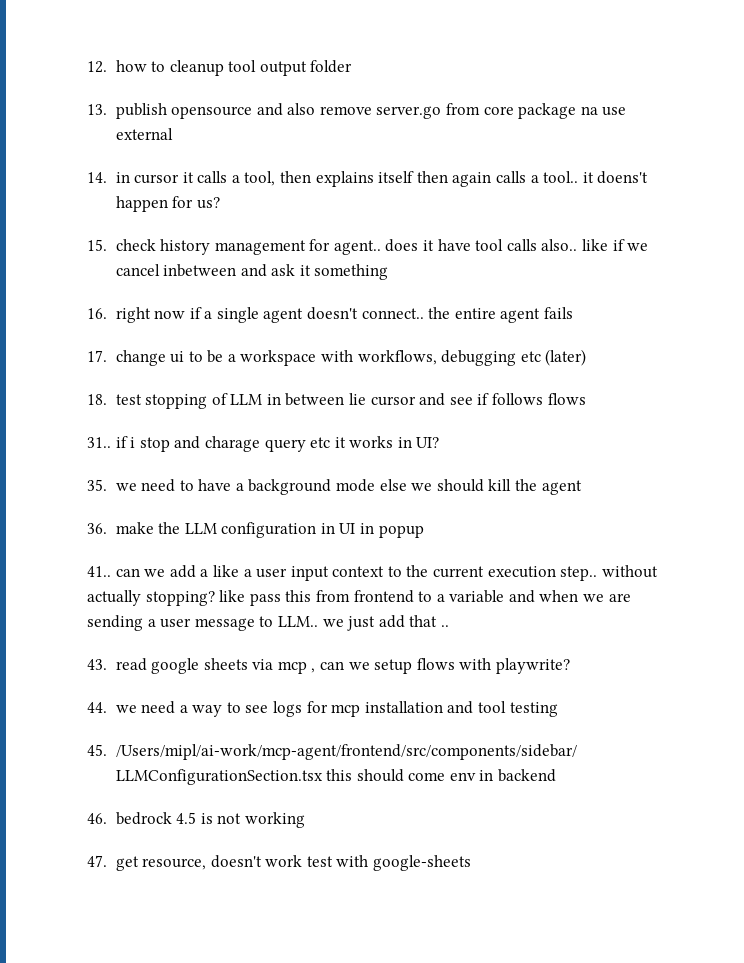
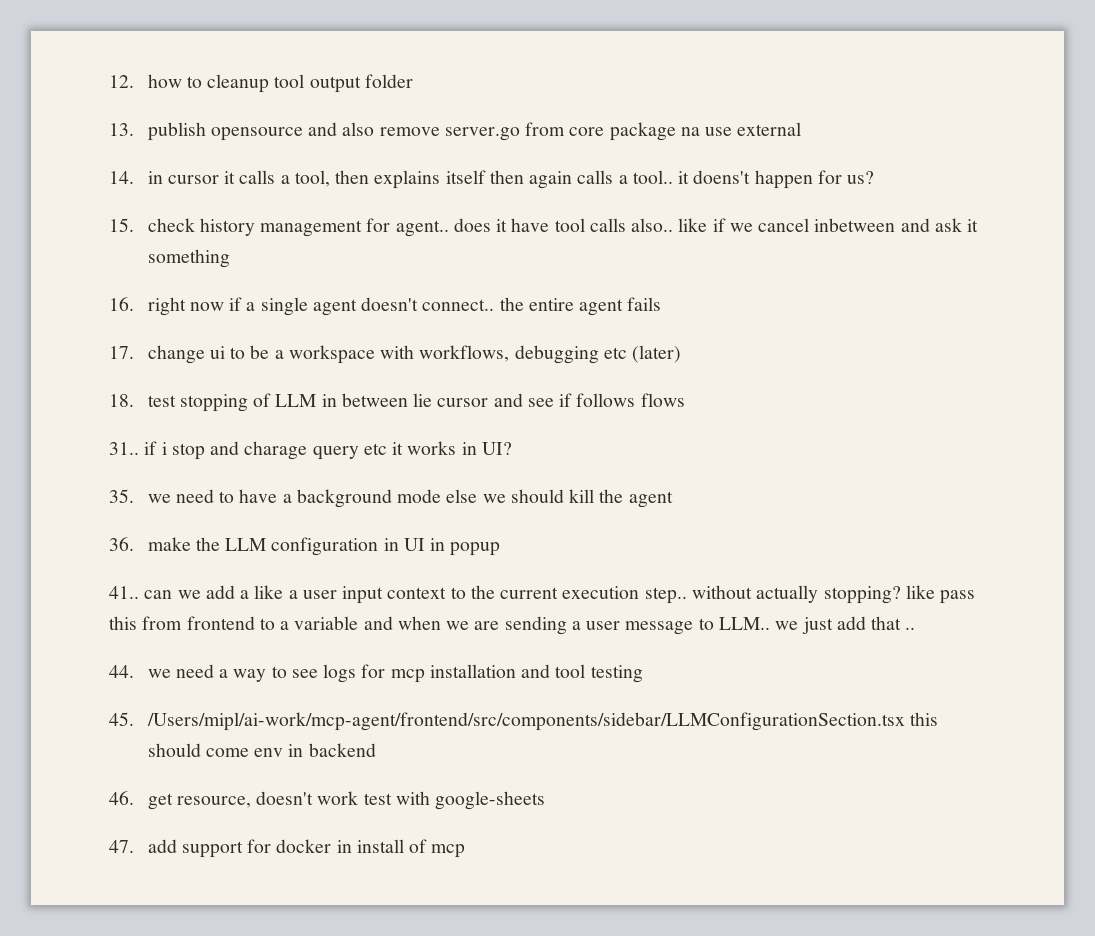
- 43. read google sheets via mcp , can we setup flows with playwrite?
- 46. bedrock 4.5 is not working
- 47. get resource, doesn't work test with google-sheets
+ 46. get resource, doesn't work test with google-sheets
+ 47. add support for docker in install of mcp

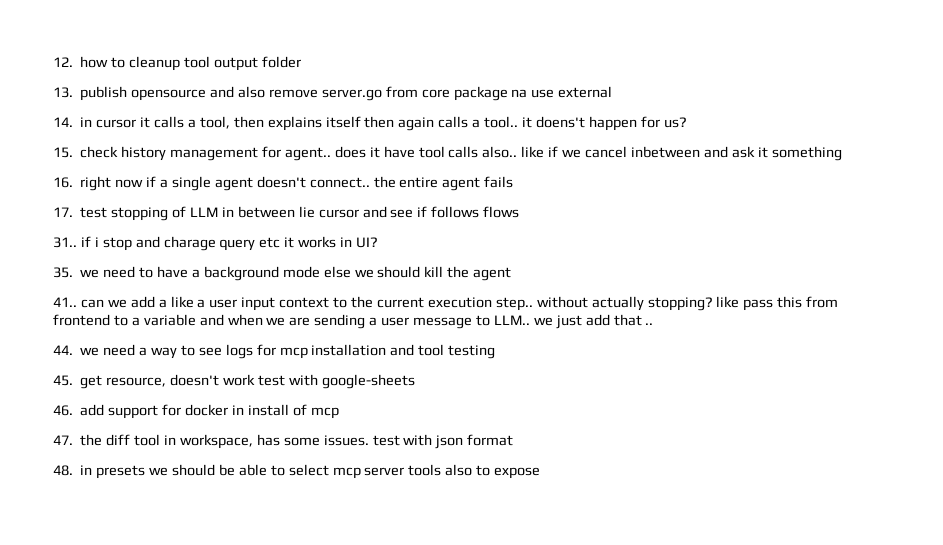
- 17. change ui to be a workspace with workflows, debugging etc (later)
- 18. test stopping of LLM in between lie cursor and see if follows flows
+ 17. test stopping of LLM in between lie cursor and see if follows flows
- 36. make the LLM configuration in UI in popup
- 45. /Users/mipl/ai-work/mcp-agent/frontend/src/components/sidebar/LLMConfigurationSection.tsx this should come env in backend
- 46. get resource, doesn't work test with google-sheets
+ 45. get resource, doesn't work test with google-sheets
- 47. add support for docker in install of mcp
+ 46. add support for docker in install of mcp
+ 47. the diff tool in workspace, has some issues. test with json format
+ 48. in presets we should be able to select mcp server tools also to expose

